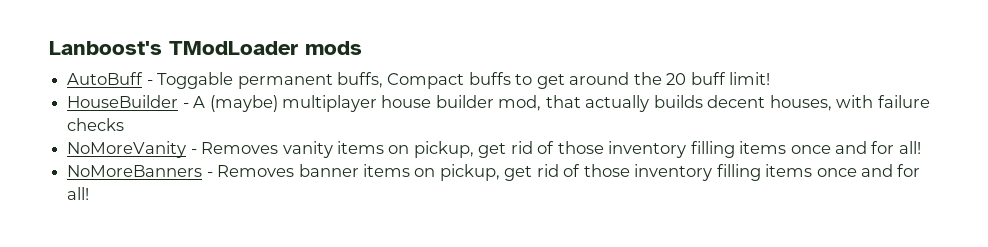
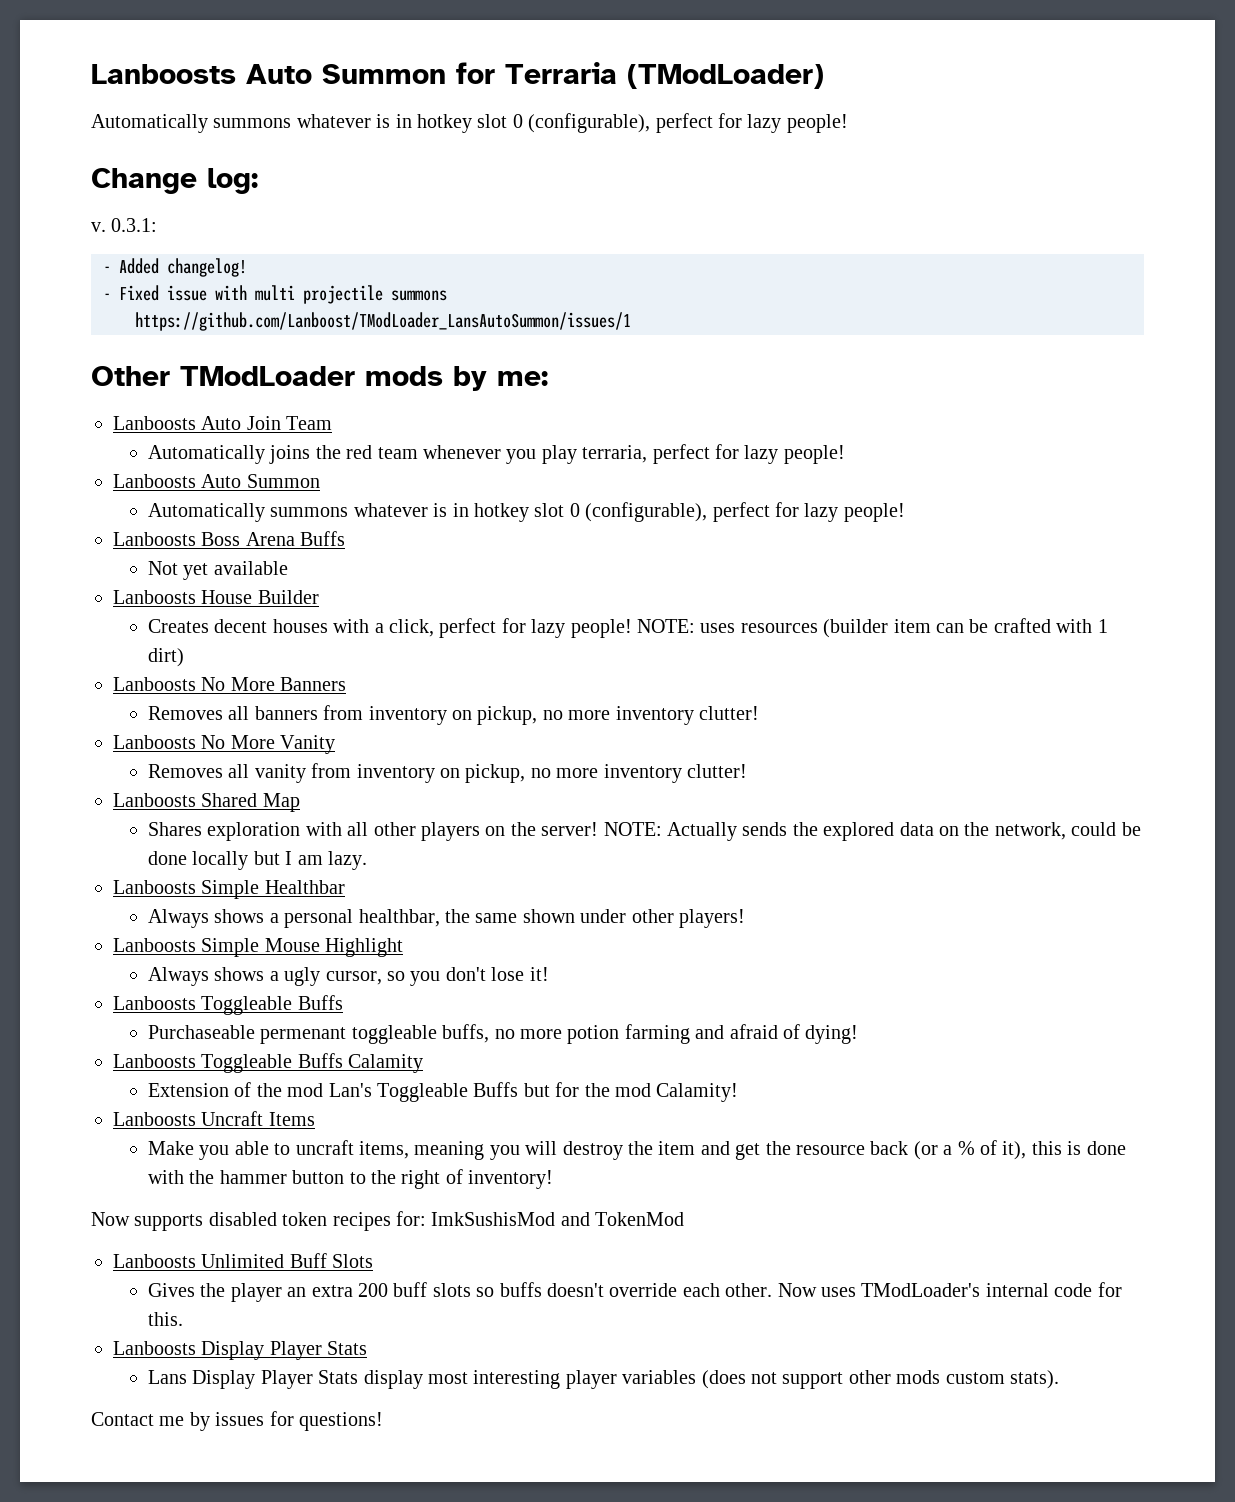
- Lanboost's TModLoader mods
- AutoBuff - Toggable permanent buffs, Compact buffs to get around the 20 buff limit!
- HouseBuilder - A (maybe) multiplayer house builder mod, that actually builds decent houses, with failure checks
- NoMoreVanity - Removes vanity items on pickup, get rid of those inventory filling items once and for all!
- NoMoreBanners - Removes banner items on pickup, get rid of those inventory filling items once and for all!
+ Lanboosts Auto Summon for Terraria (TModLoader)
+ Automatically summons whatever is in hotkey slot 0 (configurable), perfect for lazy people!
+ Change log:
+ v. 0.3.1:
+ - Added changelog!
+ - Fixed issue with multi projectile summons
+ https://github.com/Lanboost/TModLoader_LansAutoSummon/issues/1
+ Other TModLoader mods by me:
+ Lanboosts Auto Join Team
+ Automatically joins the red team whenever you play terraria, perfect for lazy people!
+ Lanboosts Auto Summon
+ Automatically summons whatever is in hotkey slot 0 (configurable), perfect for lazy people!
+ Lanboosts Boss Arena Buffs
+ Not yet available
+ Lanboosts House Builder
+ Creates decent houses with a click, perfect for lazy people! NOTE: uses resources (builder item can be crafted with 1 dirt)
+ Lanboosts No More Banners
+ Removes all banners from inventory on pickup, no more inventory clutter!
+ Lanboosts No More Vanity
+ Removes all vanity from inventory on pickup, no more inventory clutter!
+ Lanboosts Shared Map
+ Shares exploration with all other players on the server! NOTE: Actually sends the explored data on the network, could be done locally but I am lazy.
+ Lanboosts Simple Healthbar
+ Always shows a personal healthbar, the same shown under other players!
+ Lanboosts Simple Mouse Highlight
+ Always shows a ugly cursor, so you don't lose it!
+ Lanboosts Toggleable Buffs
+ Purchaseable permenant toggleable buffs, no more potion farming and afraid of dying!
+ Lanboosts Toggleable Buffs Calamity
+ Extension of the mod Lan's Toggleable Buffs but for the mod Calamity!
+ Lanboosts Uncraft Items
+ Make you able to uncraft items, meaning you will destroy the item and get the resource back (or a % of it), this is done with the hammer button to the right of inventory!
+ Now supports disabled token recipes for: ImkSushisMod and TokenMod
+ Lanboosts Unlimited Buff Slots
+ Gives the player an extra 200 buff slots so buffs doesn't override each other. Now uses TModLoader's internal code for this.
+ Lanboosts Display Player Stats
+ Lans Display Player Stats display most interesting player variables (does not support other mods custom stats).
+ Contact me by issues for questions!

